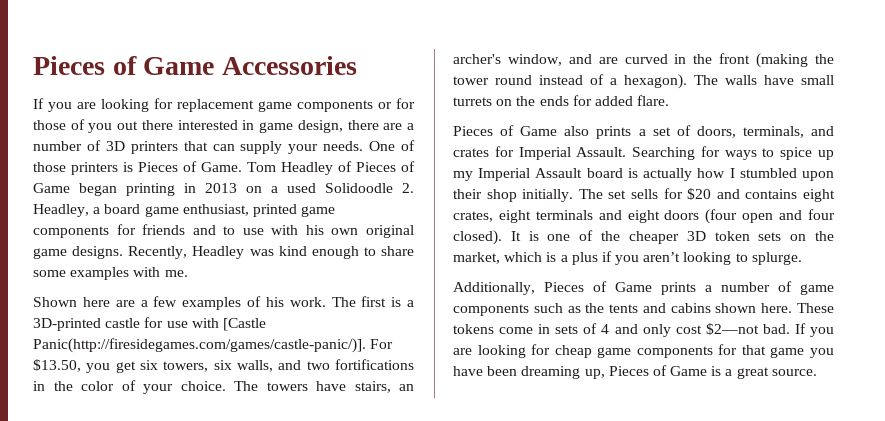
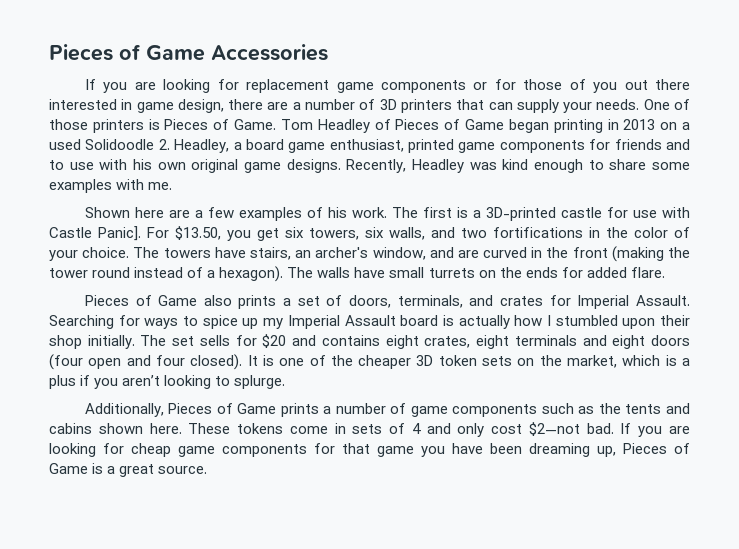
- The first is a 3D-printed castle for use with [Castle Panic(http://firesidegames.com/games/castle-panic/)]. For $13.50, you get six towers, six walls, and two fortifications in the color of your choice.
+ The first is a 3D-printed castle for use with Castle Panic]. For $13.50, you get six towers, six walls, and two fortifications in the color of your choice.

